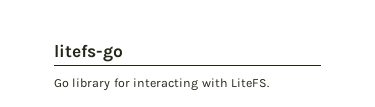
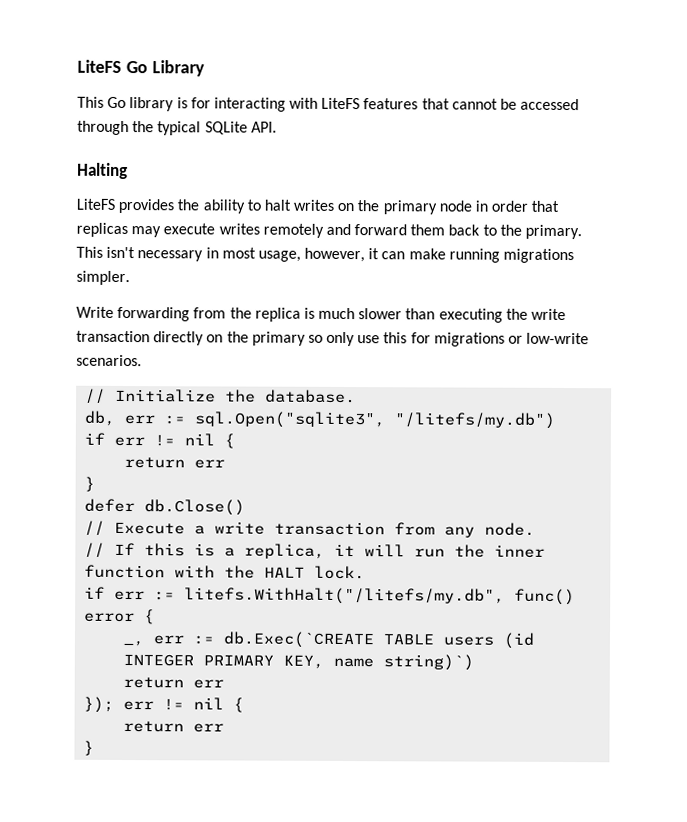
- litefs-go
- Go library for interacting with LiteFS.
+ LiteFS Go Library
+ This Go library is for interacting with LiteFS features that cannot be accessed through the typical SQLite API.
+ Halting
+ LiteFS provides the ability to halt writes on the primary node in order that replicas may execute writes remotely and forward them back to the primary. This isn't necessary in most usage, however, it can make running migrations simpler.
+ Write forwarding from the replica is much slower than executing the write transaction directly on the primary so only use this for migrations or low-write scenarios.
+ // Initialize the database.
+ db, err := sql.Open("sqlite3", "/litefs/my.db")
+ if err != nil {
+ return err
+ }
+ defer db.Close()
+ // Execute a write transaction from any node.
+ // If this is a replica, it will run the inner function with the HALT lock.
+ if err := litefs.WithHalt("/litefs/my.db", func() error {
+ _, err := db.Exec(`CREATE TABLE users (id INTEGER PRIMARY KEY, name string)`)
+ return err
+ }); err != nil {
+ return err
+ }

